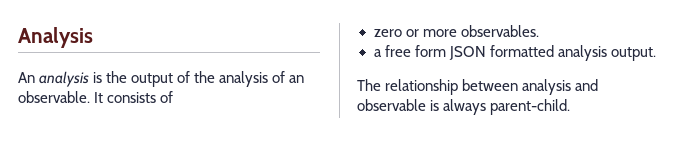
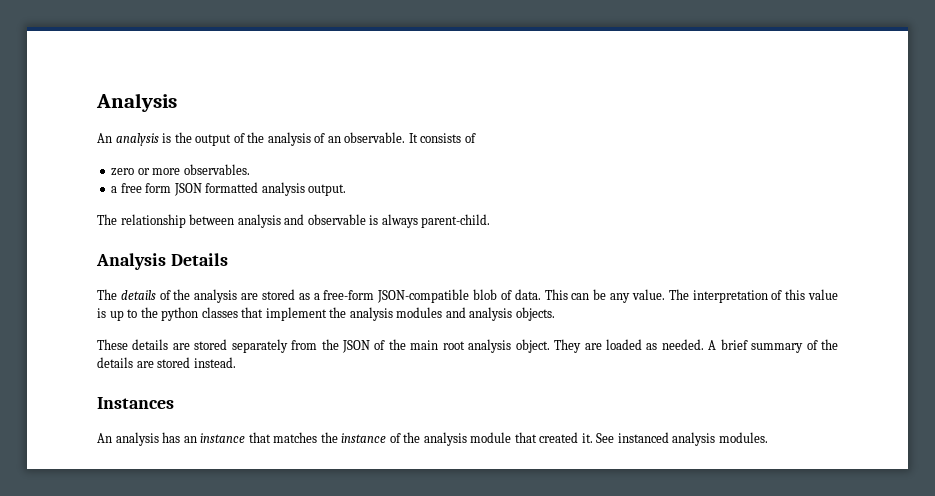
+ Analysis Details
+ The details of the analysis are stored as a free-form JSON-compatible blob of data. This can be any value. The interpretation of this value is up to the python classes that implement the analysis modules and analysis objects.
+ These details are stored separately from the JSON of the main root analysis object. They are loaded as needed. A brief summary of the details are stored instead.
+ Instances
+ An analysis has an instance that matches the instance of the analysis module that created it. See instanced analysis modules.

